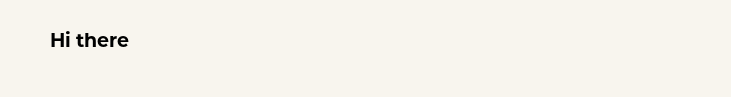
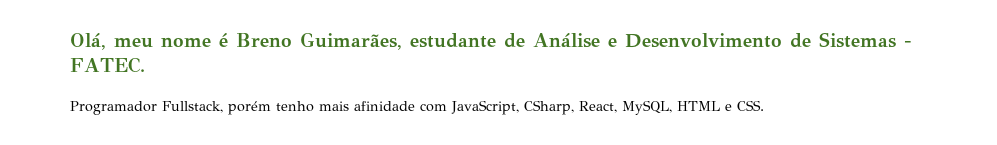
- Hi there
+ Olá, meu nome é Breno Guimarães, estudante de Análise e Desenvolvimento de Sistemas - FATEC.
+ Programador Fullstack, porém tenho mais afinidade com JavaScript, CSharp, React, MySQL, HTML e CSS.

